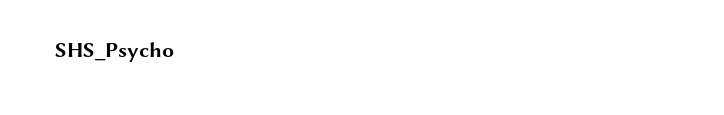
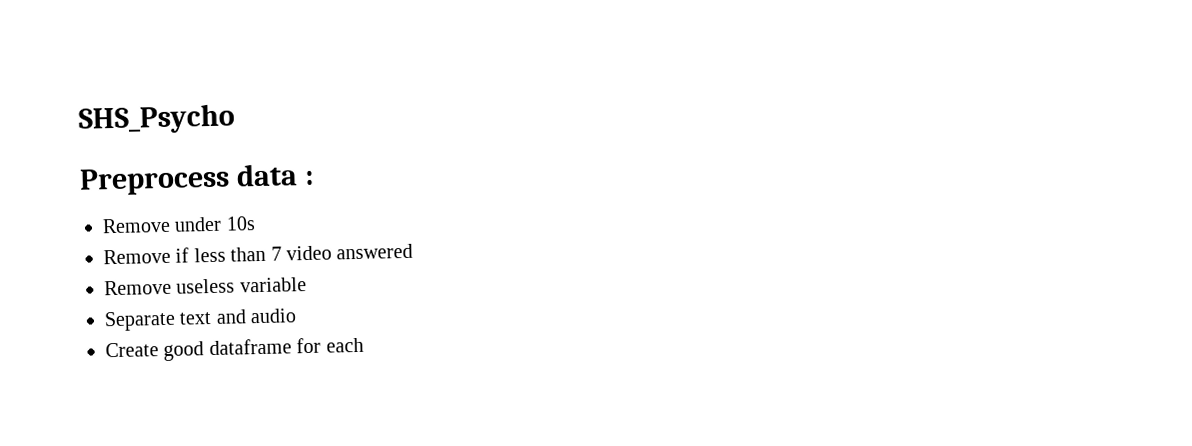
+ Preprocess data :
+ Remove under 10s
+ Remove if less than 7 video answered
+ Remove useless variable
+ Separate text and audio
+ Create good dataframe for each

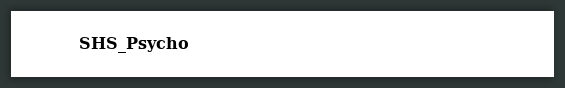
- Preprocess data :
- Remove under 10s
- Remove if less than 7 video answered
- Remove useless variable
- Separate text and audio
- Create good dataframe for each

